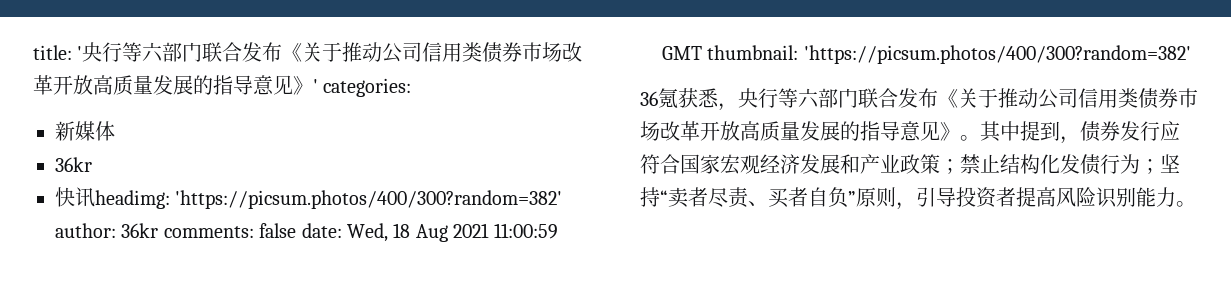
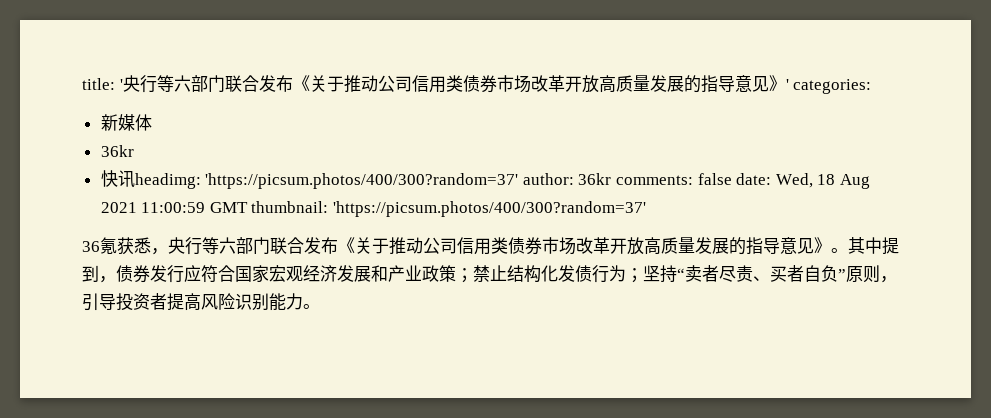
- 快讯headimg: 'https://picsum.photos/400/300?random=382' author: 36kr comments: false date: Wed, 18 Aug 2021 11:00:59 GMT thumbnail: 'https://picsum.photos/400/300?random=382'
+ 快讯headimg: 'https://picsum.photos/400/300?random=37' author: 36kr comments: false date: Wed, 18 Aug 2021 11:00:59 GMT thumbnail: 'https://picsum.photos/400/300?random=37'

